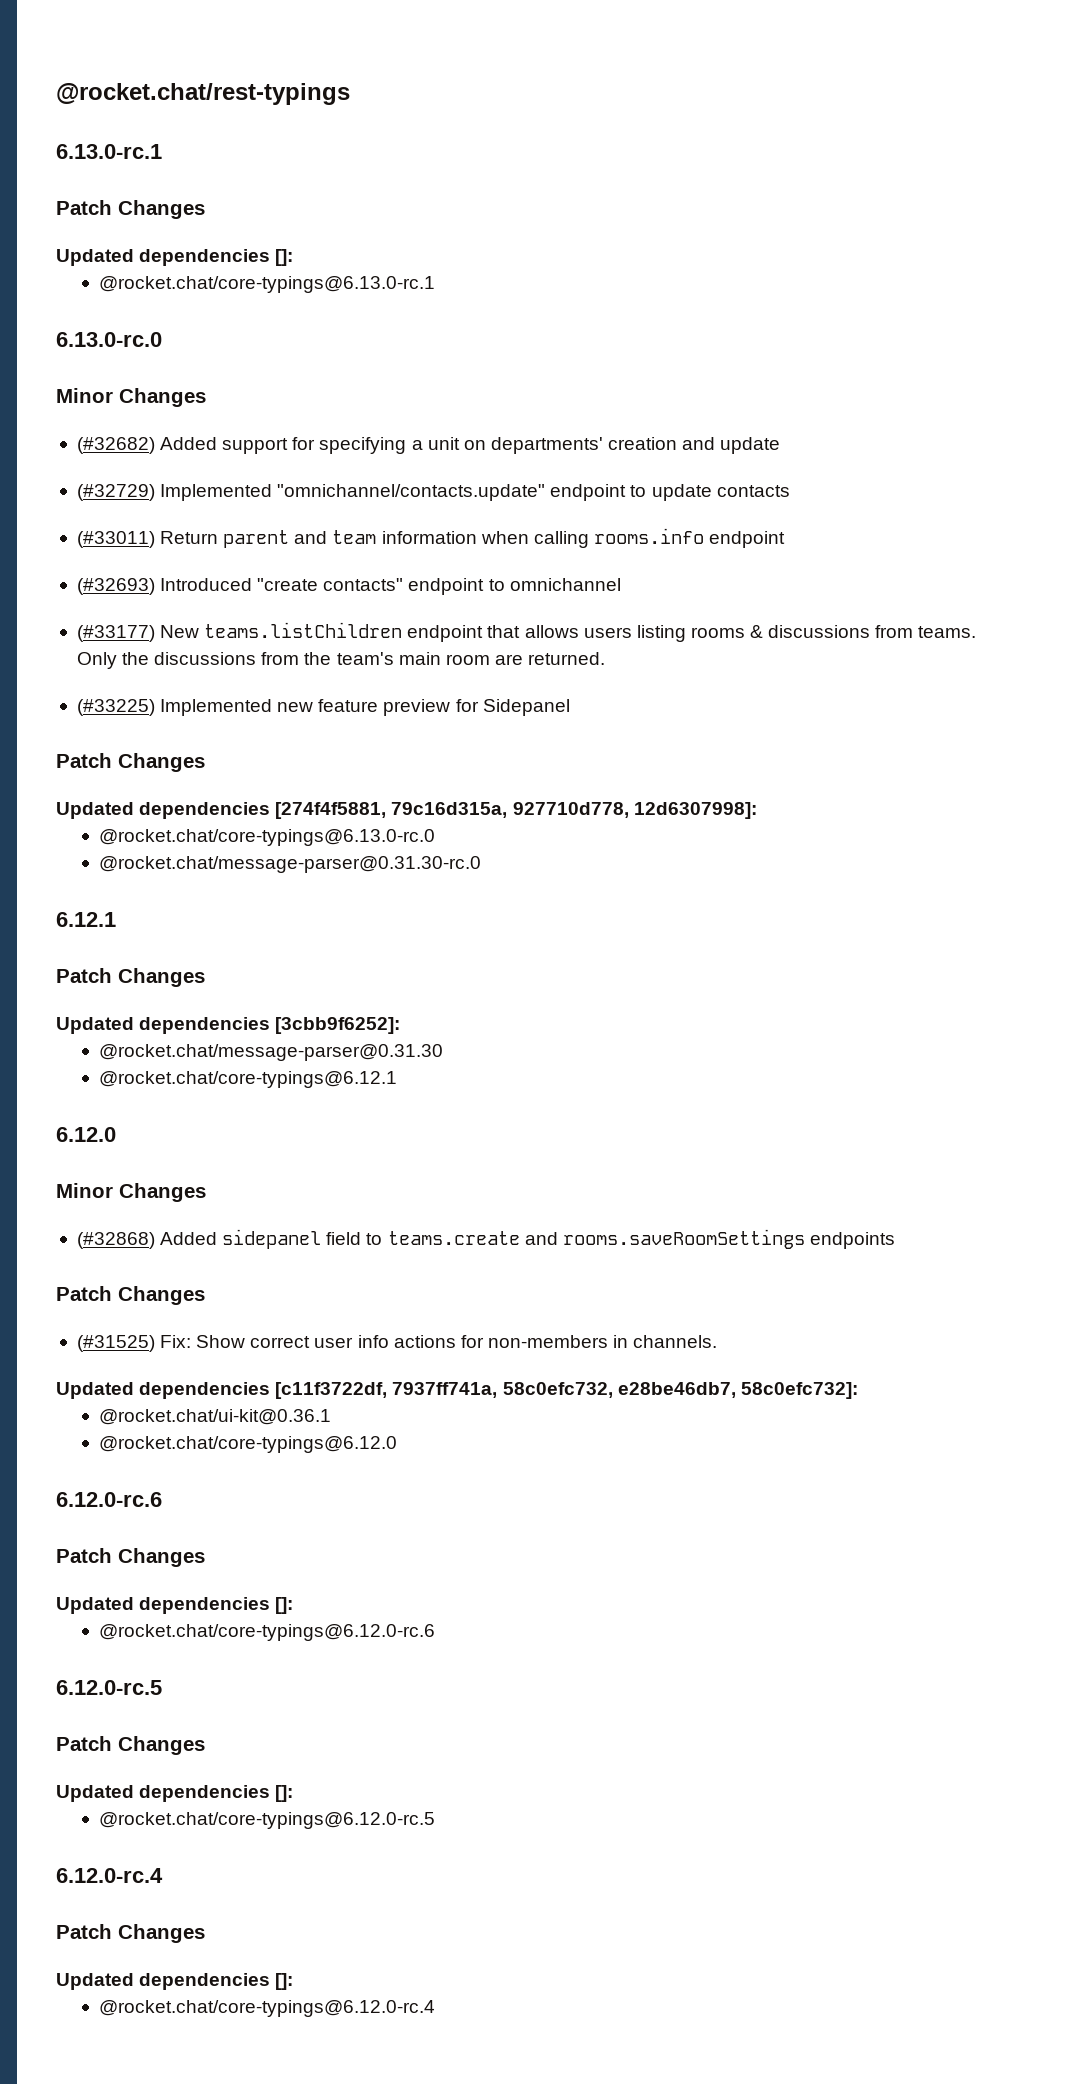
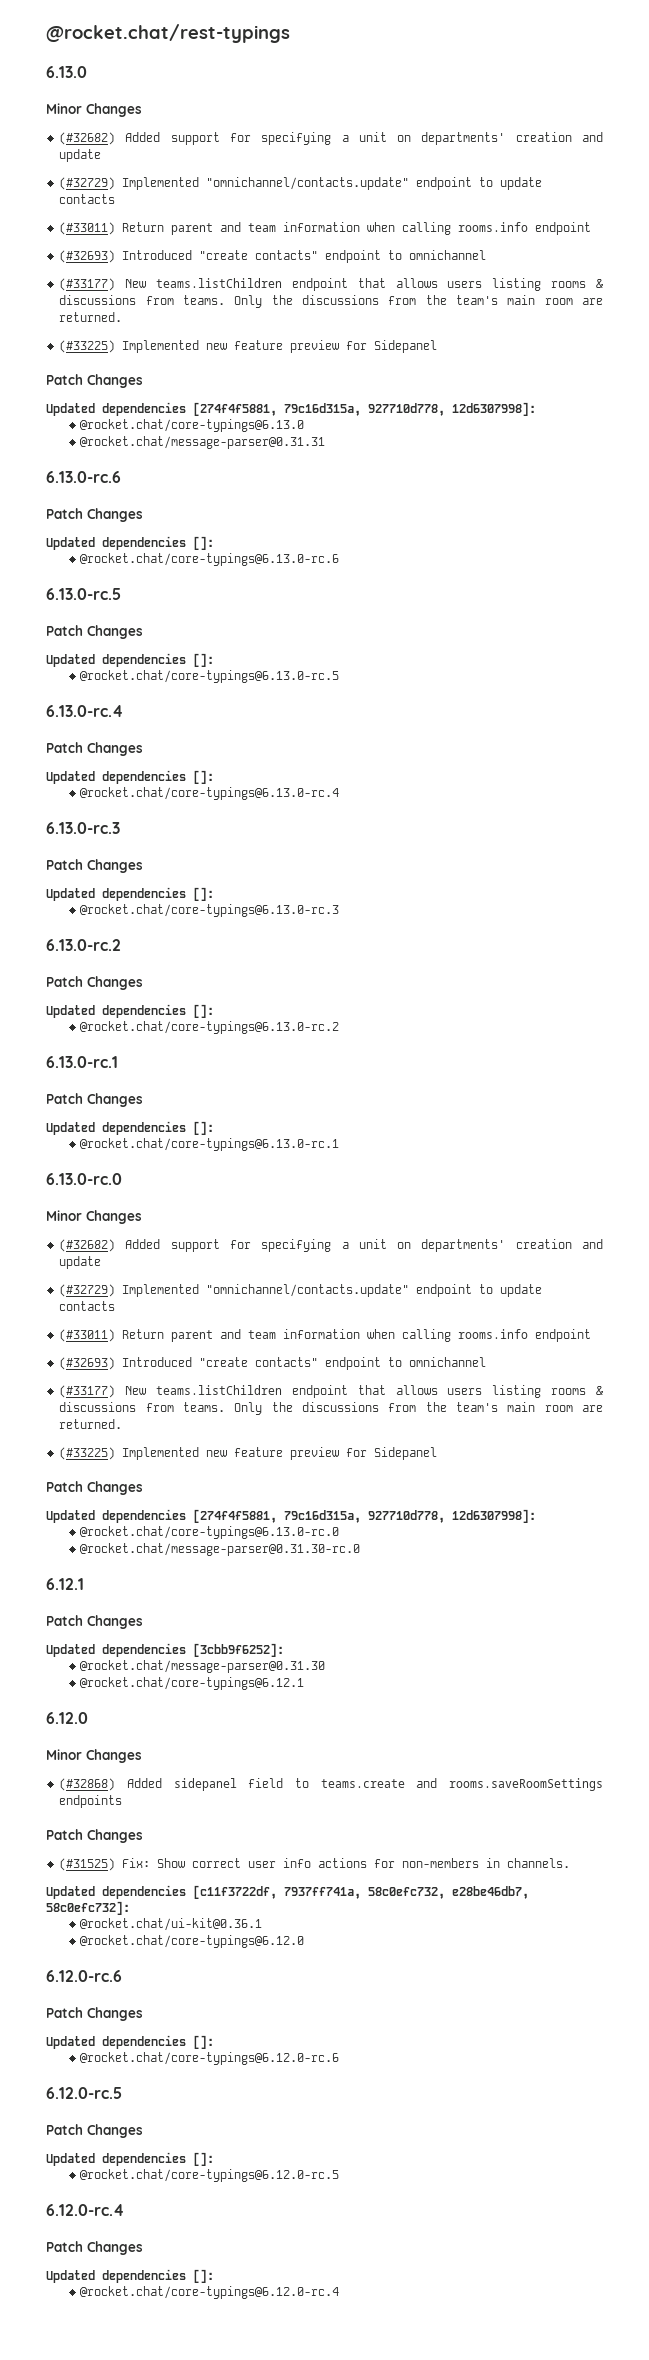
+ 6.13.0
+ Minor Changes
+ (#32682) Added support for specifying a unit on departments' creation and update
+ (#32729) Implemented "omnichannel/contacts.update" endpoint to update contacts
+ (#33011) Return parent and team information when calling rooms.info endpoint
+ (#32693) Introduced "create contacts" endpoint to omnichannel
+ (#33177) New teams.listChildren endpoint that allows users listing rooms & discussions from teams. Only the discussions from the team's main room are returned.
+ (#33225) Implemented new feature preview for Sidepanel
+ Patch Changes
+ Updated dependencies [274f4f5881, 79c16d315a, 927710d778, 12d6307998]:
+ @rocket.chat/core-typings@6.13.0
+ @rocket.chat/message-parser@0.31.31
+ 6.13.0-rc.6
+ Patch Changes
+ Updated dependencies []:
+ @rocket.chat/core-typings@6.13.0-rc.6
+ 6.13.0-rc.5
+ Patch Changes
+ Updated dependencies []:
+ @rocket.chat/core-typings@6.13.0-rc.5
+ 6.13.0-rc.4
+ Patch Changes
+ Updated dependencies []:
+ @rocket.chat/core-typings@6.13.0-rc.4
+ 6.13.0-rc.3
+ Patch Changes
+ Updated dependencies []:
+ @rocket.chat/core-typings@6.13.0-rc.3
+ 6.13.0-rc.2
+ Patch Changes
+ Updated dependencies []:
+ @rocket.chat/core-typings@6.13.0-rc.2

